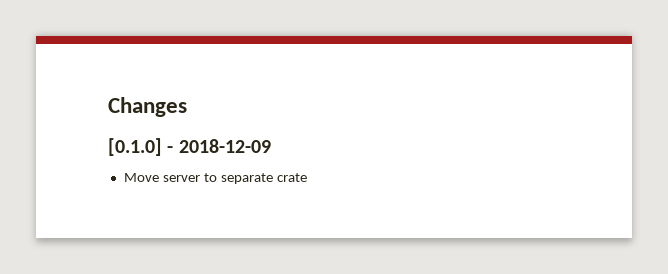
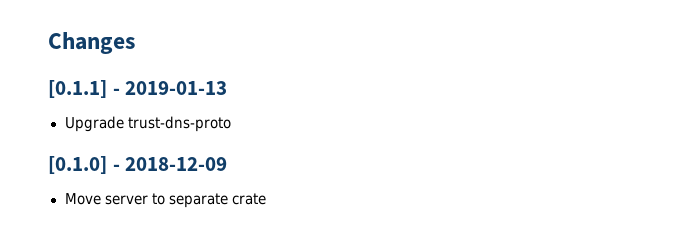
+ [0.1.1] - 2019-01-13
+ Upgrade trust-dns-proto

